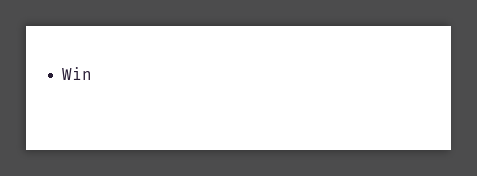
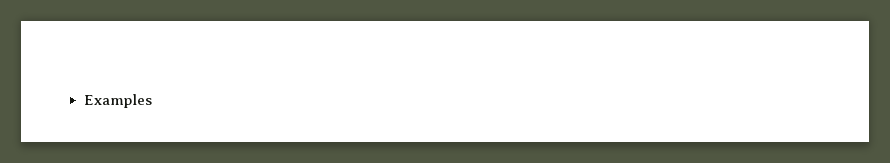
- Win
+ Examples

